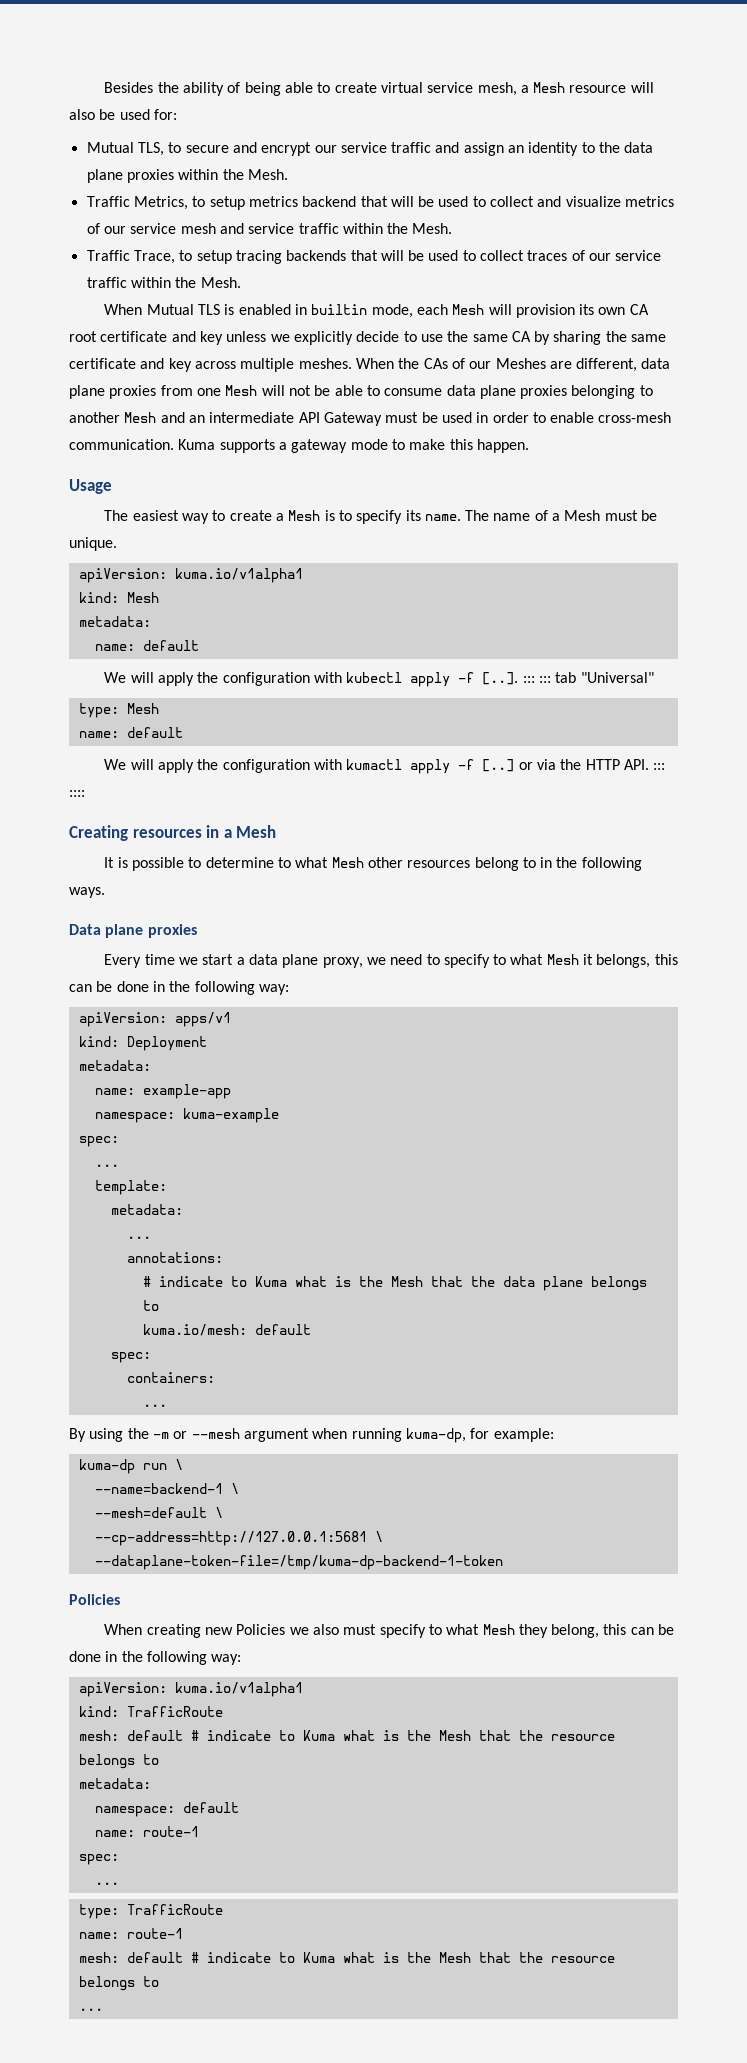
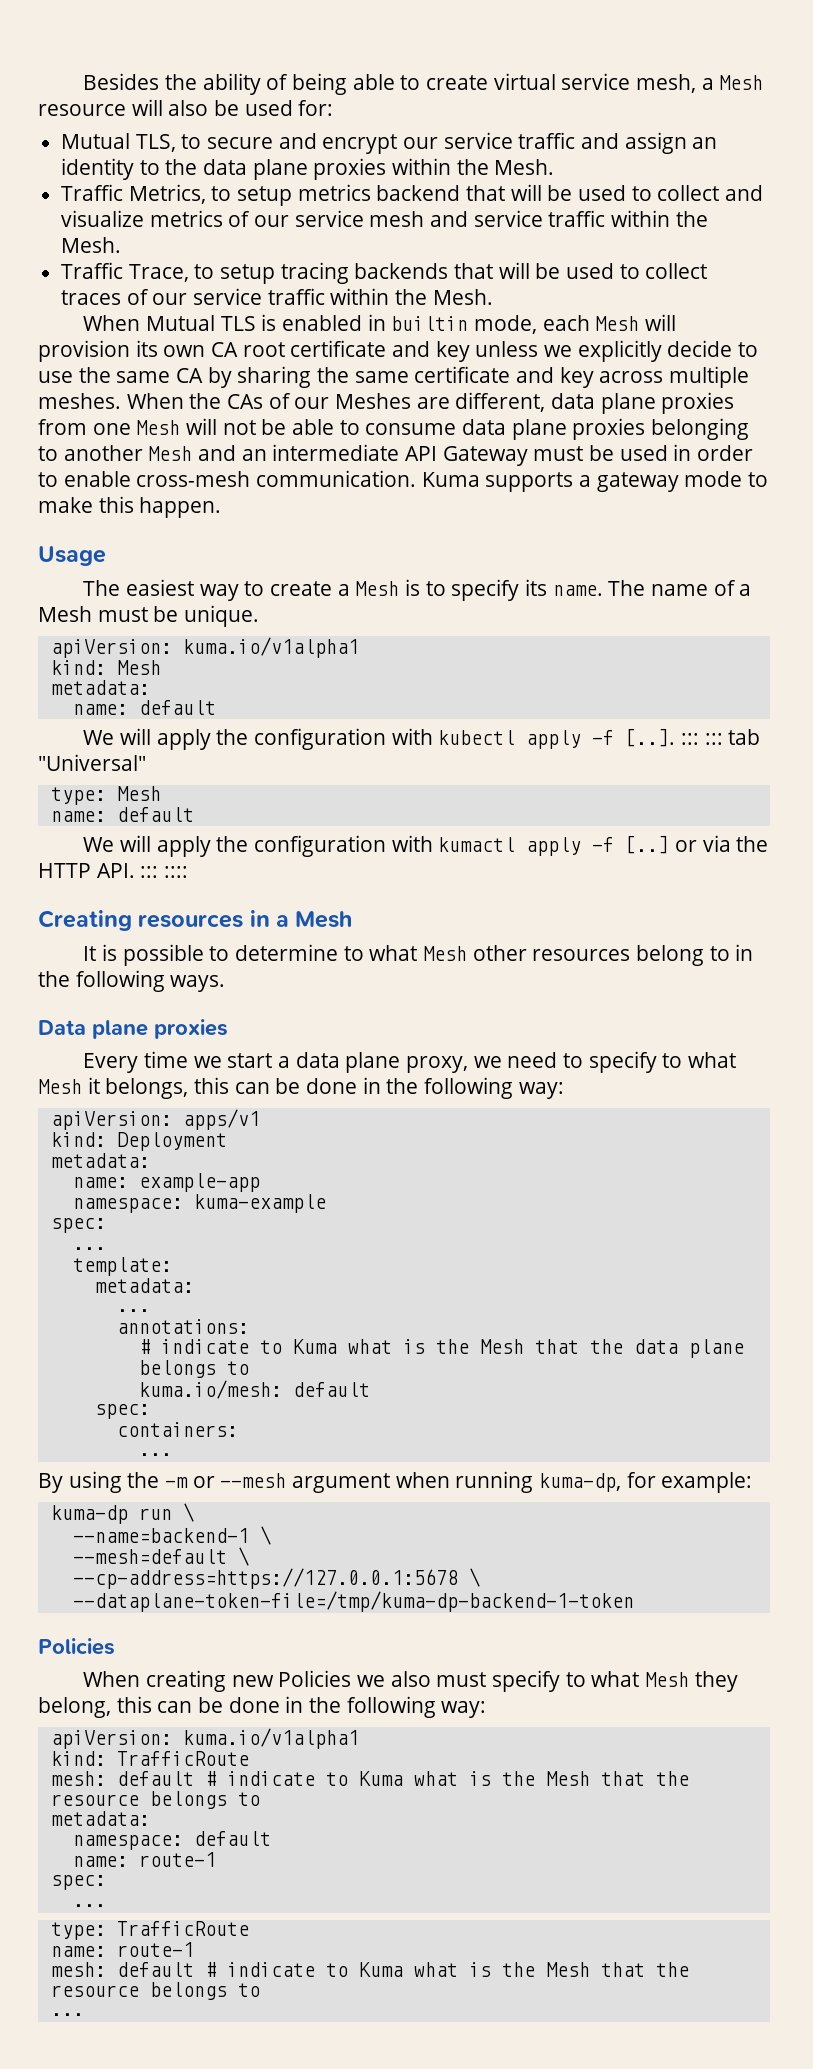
- --cp-address=http://127.0.0.1:5681 \
+ --cp-address=https://127.0.0.1:5678 \

